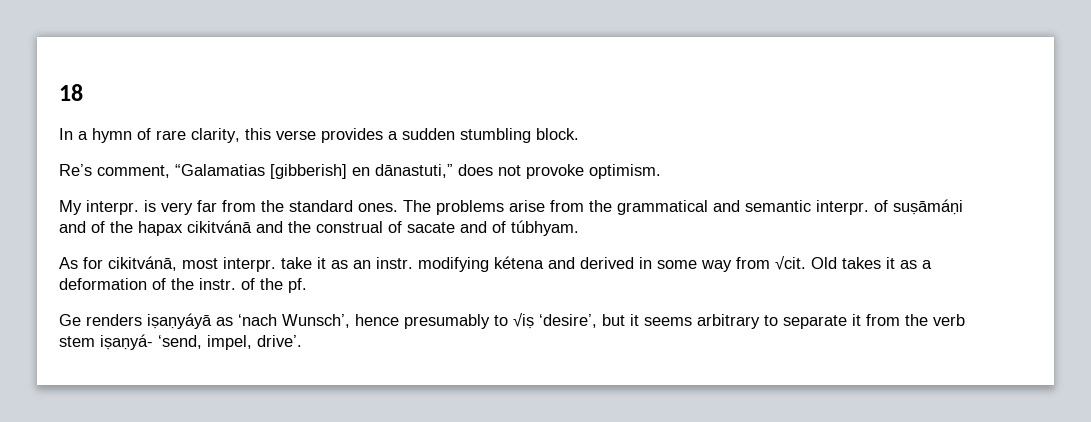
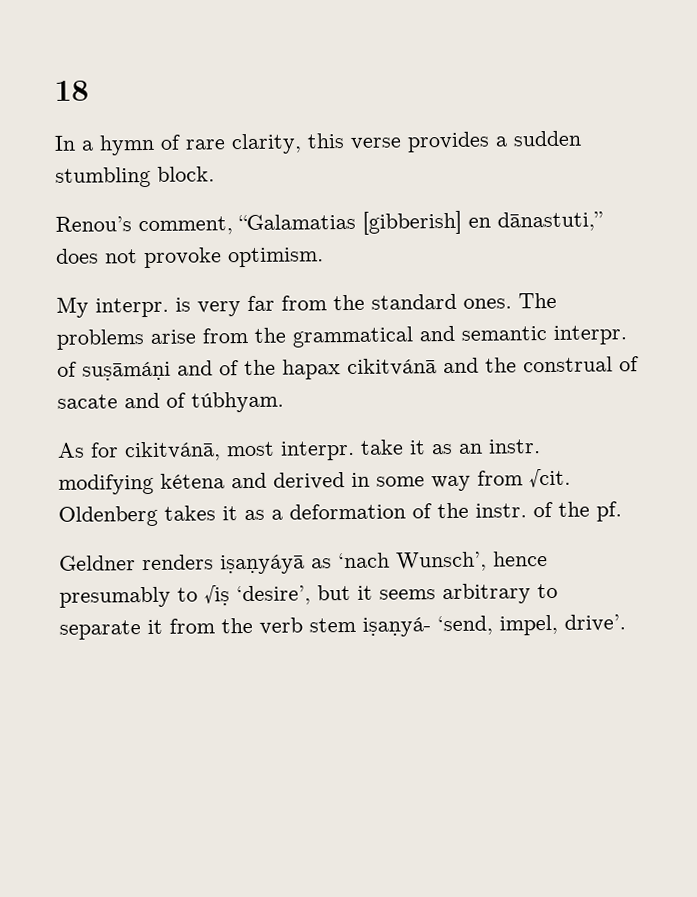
- Re’s comment, “Galamatias [gibberish] en dānastuti,” does not provoke optimism.
+ Renou’s comment, “Galamatias [gibberish] en dānastuti,” does not provoke optimism.
- Old takes it as a deformation of the instr. of the pf.
+ Oldenberg takes it as a deformation of the instr. of the pf.
- Ge renders iṣaṇyáyā as ‘nach Wunsch’, hence presumably to √iṣ ‘desire’, but it seems arbitrary to separate it from the verb stem iṣaṇyá- ‘send, impel, drive’.
+ Geldner renders iṣaṇyáyā as ‘nach Wunsch’, hence presumably to √iṣ ‘desire’, but it seems arbitrary to separate it from the verb stem iṣaṇyá- ‘send, impel, drive’.

